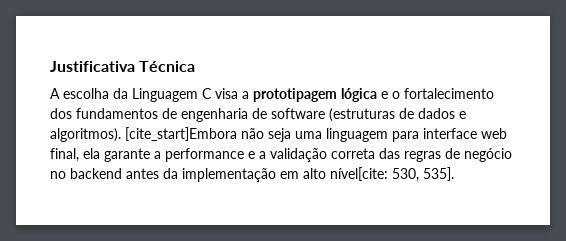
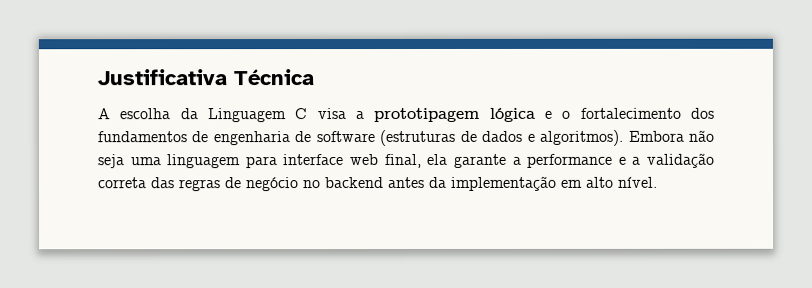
- [cite_start]Embora não seja uma linguagem para interface web final, ela garante a performance e a validação correta das regras de negócio no backend antes da implementação em alto nível[cite: 530, 535].
+ Embora não seja uma linguagem para interface web final, ela garante a performance e a validação correta das regras de negócio no backend antes da implementação em alto nível.

